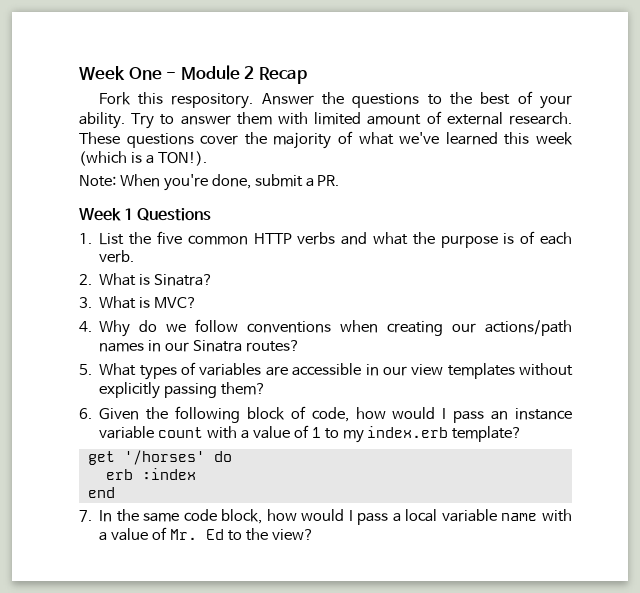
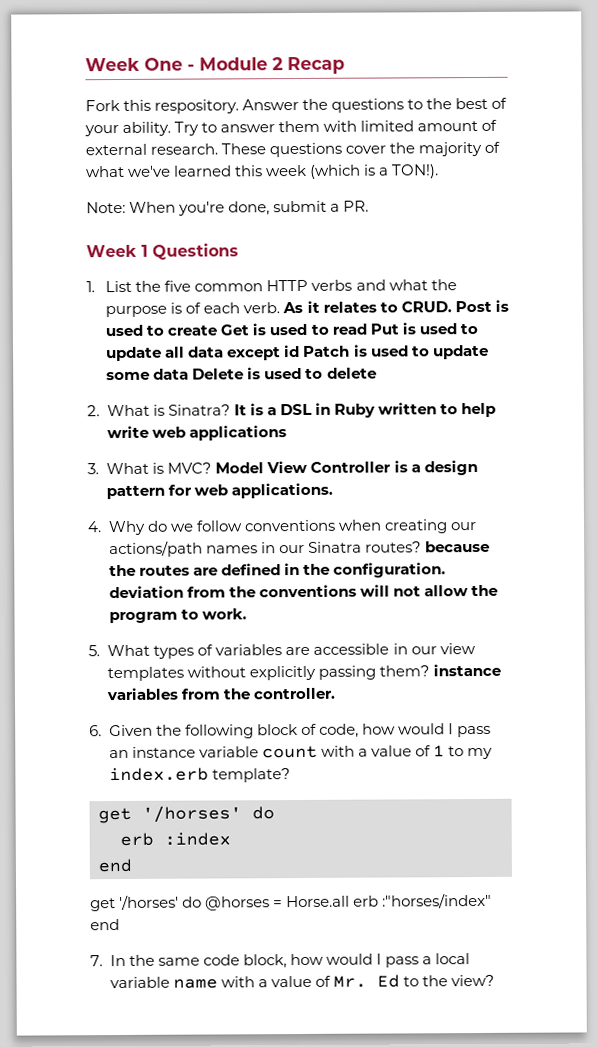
- 1. List the five common HTTP verbs and what the purpose is of each verb.
- 2. What is Sinatra?
- 3. What is MVC?
+ 1. List the five common HTTP verbs and what the purpose is of each verb. As it relates to CRUD. Post is used to create Get is used to read Put is used to update all data except id Patch is used to update some data Delete is used to delete
+ 2. What is Sinatra? It is a DSL in Ruby written to help write web applications
+ 3. What is MVC? Model View Controller is a design pattern for web applications.
- 4. Why do we follow conventions when creating our actions/path names in our Sinatra routes?
+ 4. Why do we follow conventions when creating our actions/path names in our Sinatra routes? because the routes are defined in the configuration. deviation from the conventions will not allow the program to work.
- 5. What types of variables are accessible in our view templates without explicitly passing them?
+ 5. What types of variables are accessible in our view templates without explicitly passing them? instance variables from the controller.
+ get '/horses' do @horses = Horse.all erb :"horses/index" end

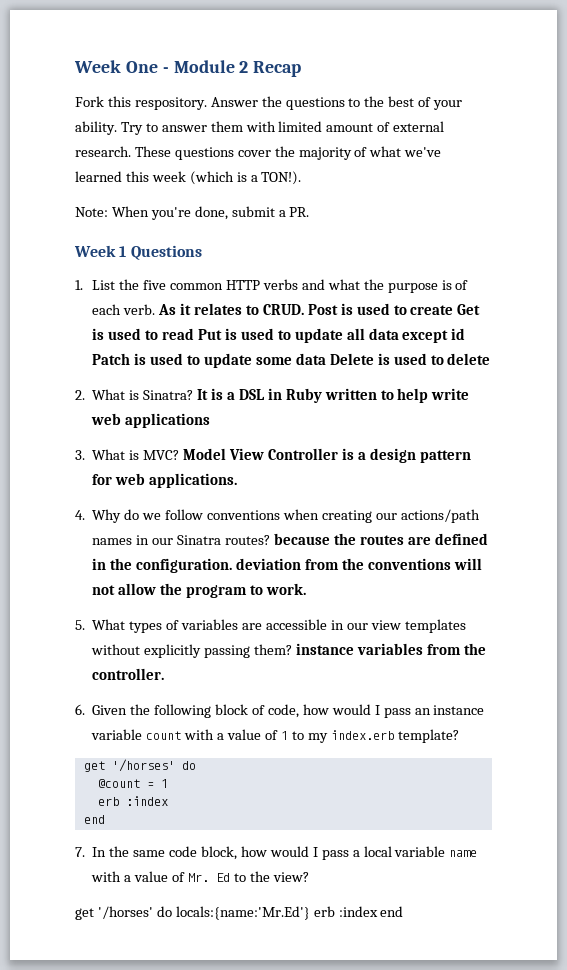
+ @count = 1
- get '/horses' do @horses = Horse.all erb :"horses/index" end
+ get '/horses' do locals:{name:'Mr.Ed'} erb :index end

